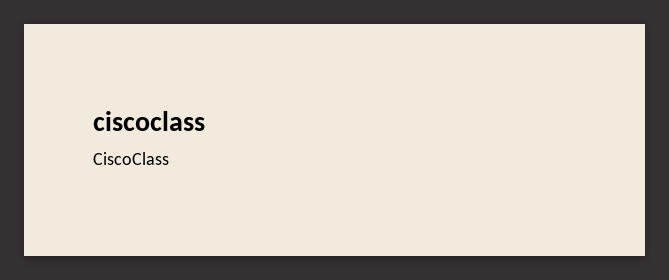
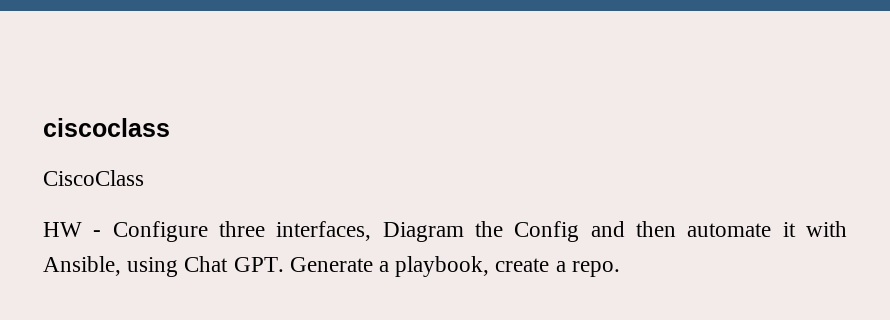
+ HW - Configure three interfaces, Diagram the Config and then automate it with Ansible, using Chat GPT. Generate a playbook, create a repo.

